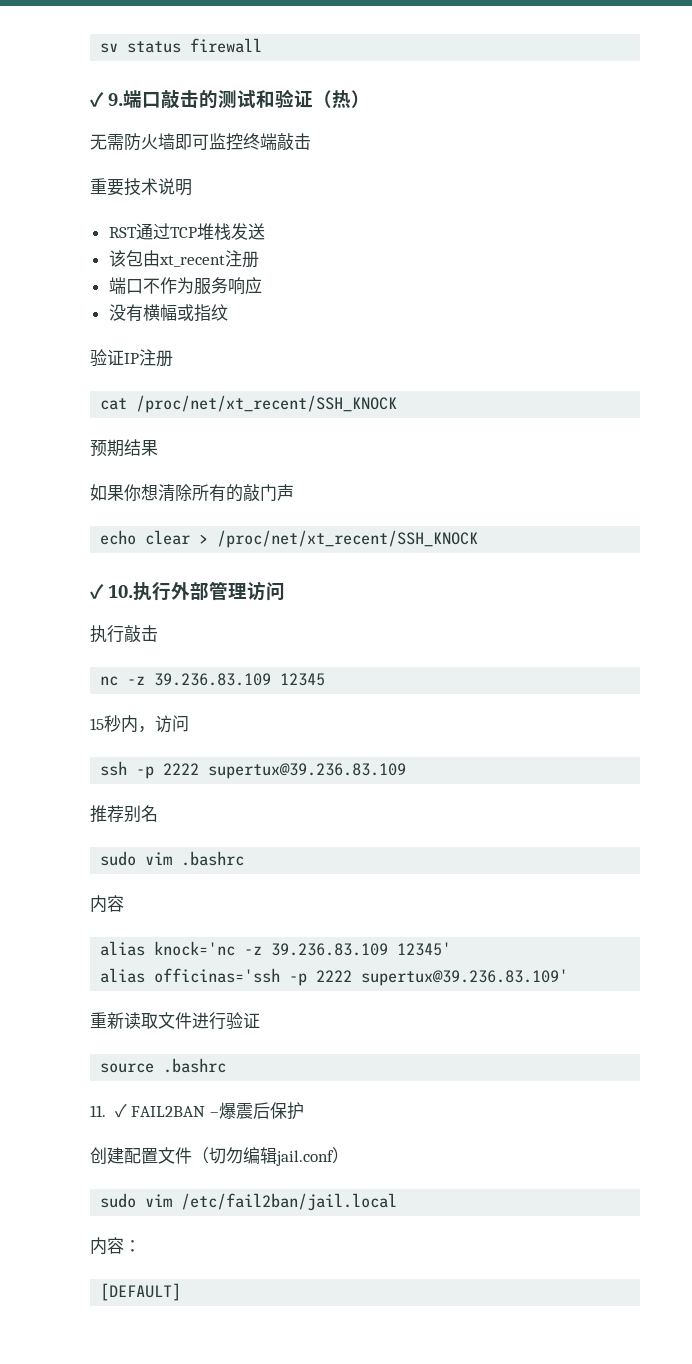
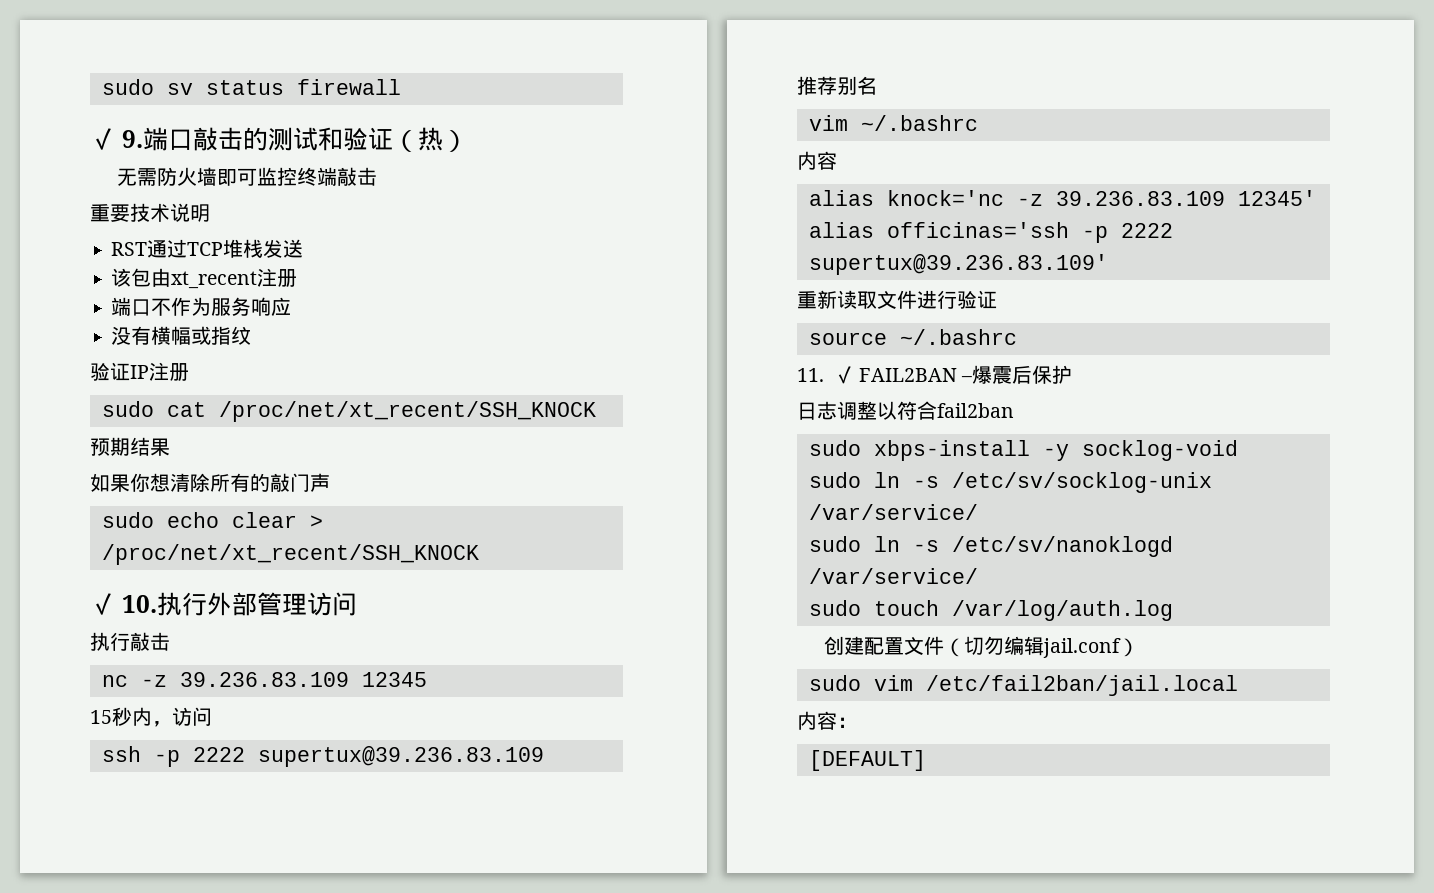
- sv status firewall
+ sudo sv status firewall
- cat /proc/net/xt_recent/SSH_KNOCK
+ sudo cat /proc/net/xt_recent/SSH_KNOCK
- echo clear > /proc/net/xt_recent/SSH_KNOCK
+ sudo echo clear > /proc/net/xt_recent/SSH_KNOCK
- sudo vim .bashrc
+ vim ~/.bashrc
- source .bashrc
+ source ~/.bashrc
+ 日志调整以符合fail2ban
+ sudo xbps-install -y socklog-void
+ sudo ln -s /etc/sv/socklog-unix /var/service/
+ sudo ln -s /etc/sv/nanoklogd /var/service/
+ sudo touch /var/log/auth.log

